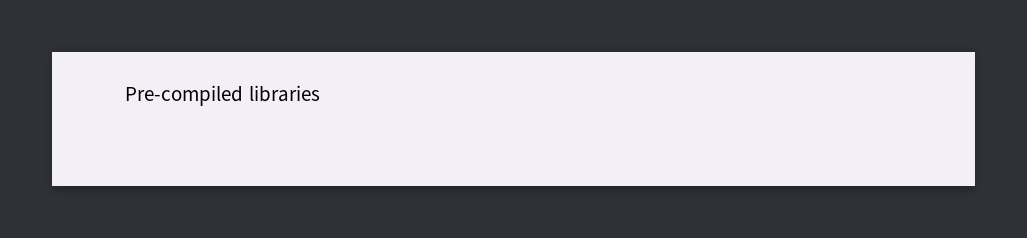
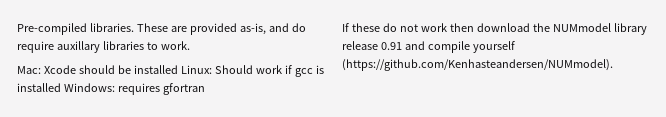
- Pre-compiled libraries
+ Pre-compiled libraries. These are provided as-is, and do require auxillary libraries to work.
+ Mac: Xcode should be installed Linux: Should work if gcc is installed Windows: requires gfortran
+ If these do not work then download the NUMmodel library release 0.91 and compile yourself (https://github.com/Kenhasteandersen/NUMmodel).

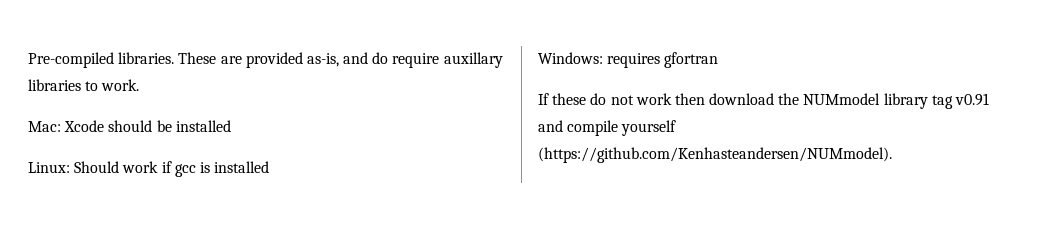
- Mac: Xcode should be installed Linux: Should work if gcc is installed Windows: requires gfortran
+ Mac: Xcode should be installed
+ Linux: Should work if gcc is installed
+ Windows: requires gfortran
- If these do not work then download the NUMmodel library release 0.91 and compile yourself (https://github.com/Kenhasteandersen/NUMmodel).
+ If these do not work then download the NUMmodel library tag v0.91 and compile yourself (https://github.com/Kenhasteandersen/NUMmodel).

